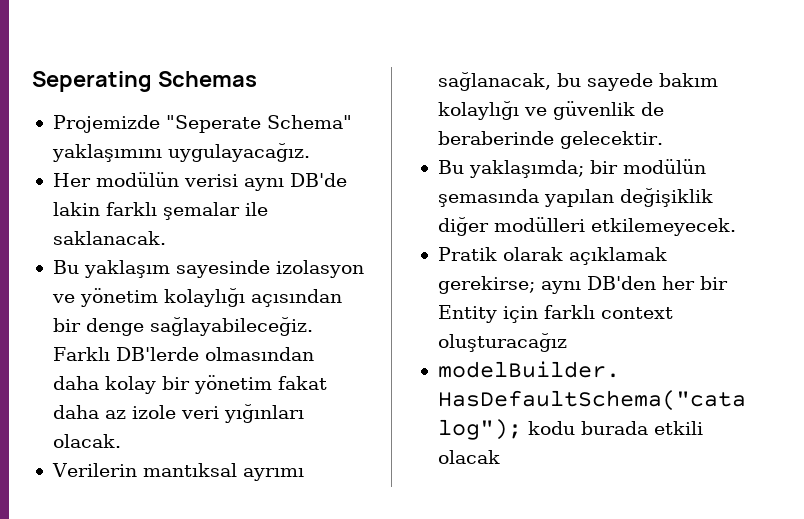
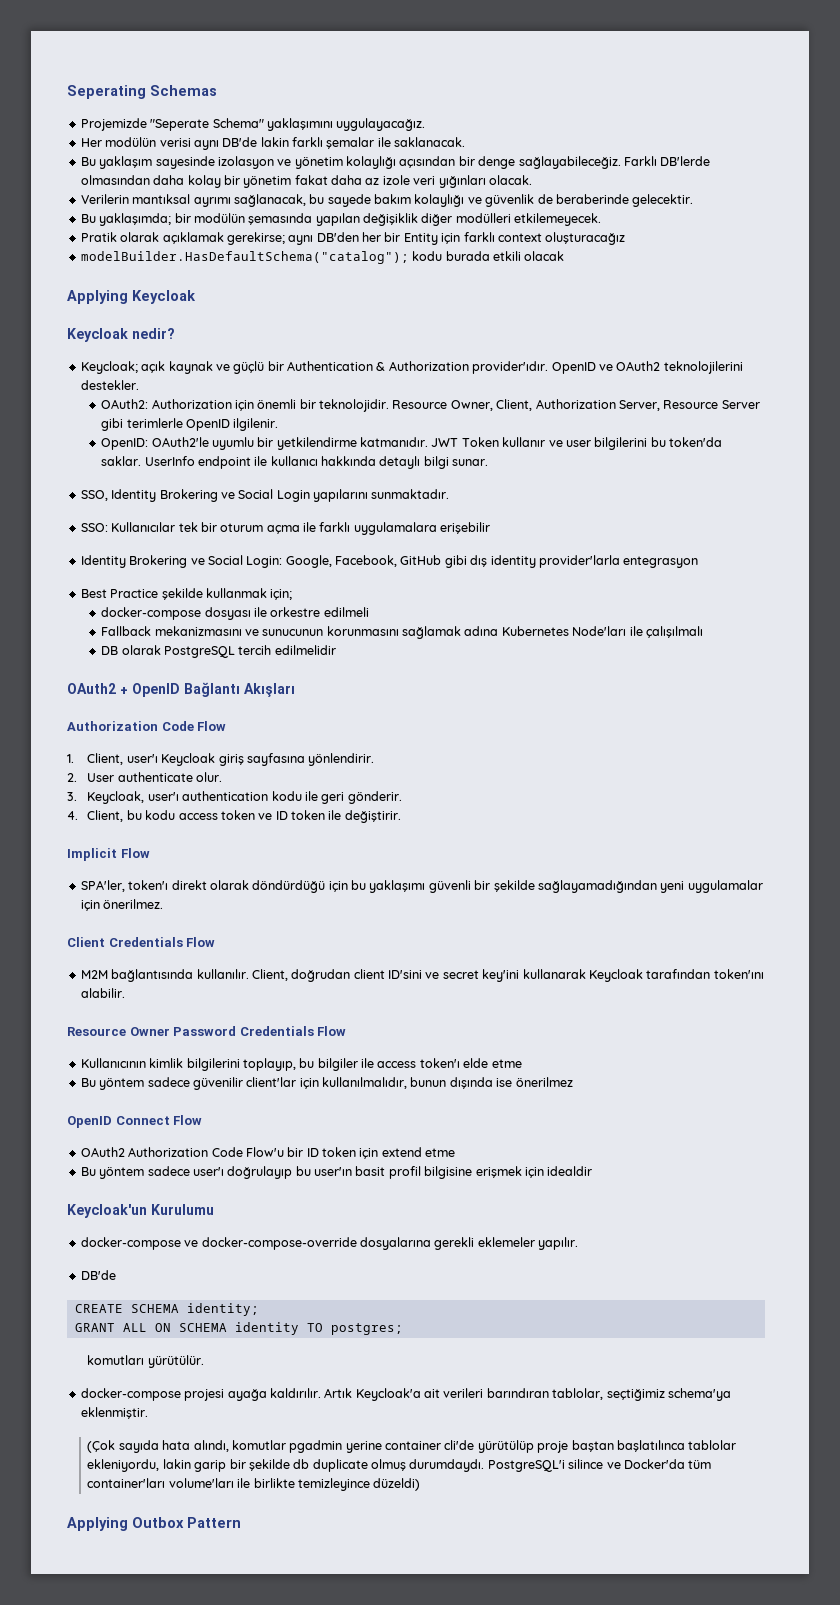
+ Applying Keycloak
+ Keycloak nedir?
+ Keycloak; açık kaynak ve güçlü bir Authentication & Authorization provider'ıdır. OpenID ve OAuth2 teknolojilerini destekler.
+ OAuth2: Authorization için önemli bir teknolojidir. Resource Owner, Client, Authorization Server, Resource Server gibi terimlerle OpenID ilgilenir.
+ OpenID: OAuth2'le uyumlu bir yetkilendirme katmanıdır. JWT Token kullanır ve user bilgilerini bu token'da saklar. UserInfo endpoint ile kullanıcı hakkında detaylı bilgi sunar.
+ SSO, Identity Brokering ve Social Login yapılarını sunmaktadır.
+ SSO: Kullanıcılar tek bir oturum açma ile farklı uygulamalara erişebilir
+ Identity Brokering ve Social Login: Google, Facebook, GitHub gibi dış identity provider'larla entegrasyon
+ Best Practice şekilde kullanmak için;
+ docker-compose dosyası ile orkestre edilmeli
+ Fallback mekanizmasını ve sunucunun korunmasını sağlamak adına Kubernetes Node'ları ile çalışılmalı
+ DB olarak PostgreSQL tercih edilmelidir
+ OAuth2 + OpenID Bağlantı Akışları
+ Authorization Code Flow
+ 1. Client, user'ı Keycloak giriş sayfasına yönlendirir.
+ 2. User authenticate olur.
+ 3. Keycloak, user'ı authentication kodu ile geri gönderir.
+ 4. Client, bu kodu access token ve ID token ile değiştirir.
+ Implicit Flow
+ SPA'ler, token'ı direkt olarak döndürdüğü için bu yaklaşımı güvenli bir şekilde sağlayamadığından yeni uygulamalar için önerilmez.
+ Client Credentials Flow
+ M2M bağlantısında kullanılır. Client, doğrudan client ID'sini ve secret key'ini kullanarak Keycloak tarafından token'ını alabilir.
+ Resource Owner Password Credentials Flow
+ Kullanıcının kimlik bilgilerini toplayıp, bu bilgiler ile access token'ı elde etme
+ Bu yöntem sadece güvenilir client'lar için kullanılmalıdır, bunun dışında ise önerilmez
+ OpenID Connect Flow
+ OAuth2 Authorization Code Flow'u bir ID token için extend etme
+ Bu yöntem sadece user'ı doğrulayıp bu user'ın basit profil bilgisine erişmek için idealdir
+ Keycloak'un Kurulumu
+ docker-compose ve docker-compose-override dosyalarına gerekli eklemeler yapılır.
+ DB'de
+ CREATE SCHEMA identity;
+ GRANT ALL ON SCHEMA identity TO postgres;
+ komutları yürütülür.
+ docker-compose projesi ayağa kaldırılır. Artık Keycloak'a ait verileri barındıran tablolar, seçtiğimiz schema'ya eklenmiştir.
+ (Çok sayıda hata alındı, komutlar pgadmin yerine container cli'de yürütülüp proje baştan başlatılınca tablolar ekleniyordu, lakin garip bir şekilde db duplicate olmuş durumdaydı. PostgreSQL'i silince ve Docker'da tüm container'ları volume'ları ile birlikte temizleyince düzeldi)
+ Applying Outbox Pattern

